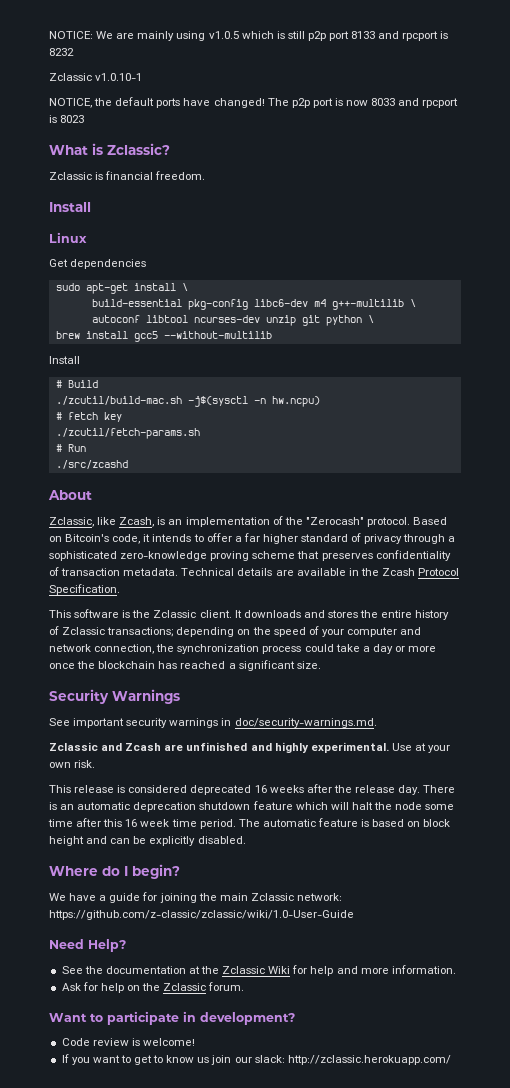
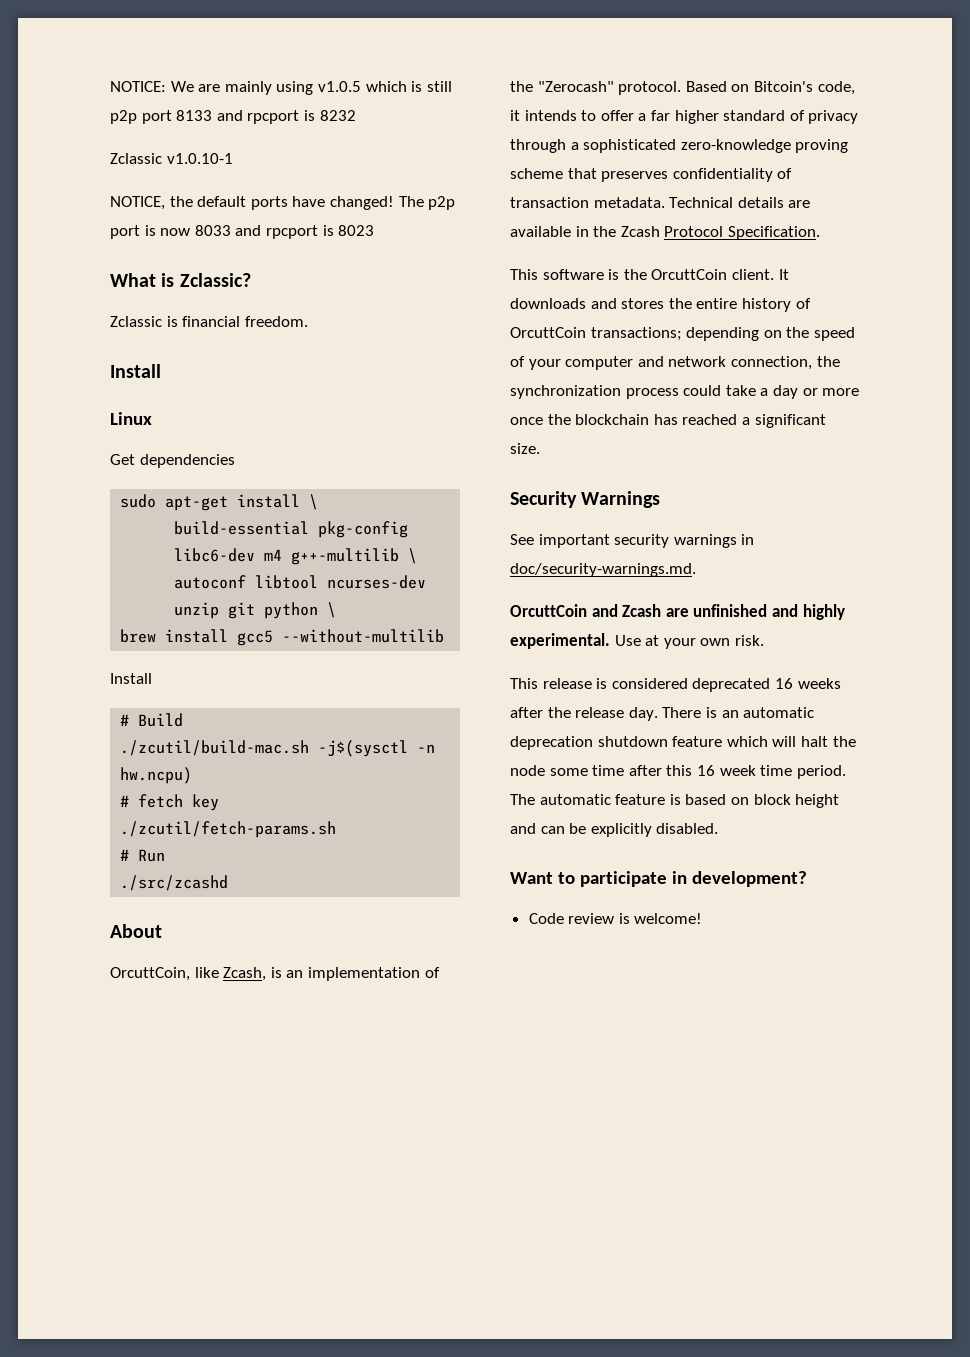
- Zclassic, like Zcash, is an implementation of the "Zerocash" protocol.
+ OrcuttCoin, like Zcash, is an implementation of the "Zerocash" protocol.
- This software is the Zclassic client.
+ This software is the OrcuttCoin client.
- It downloads and stores the entire history of Zclassic transactions; depending on the speed of your computer and network connection, the synchronization process could take a day or more once the blockchain has reached a significant size.
+ It downloads and stores the entire history of OrcuttCoin transactions; depending on the speed of your computer and network connection, the synchronization process could take a day or more once the blockchain has reached a significant size.
- Zclassic and Zcash are unfinished and highly experimental.
+ OrcuttCoin and Zcash are unfinished and highly experimental.
- Where do I begin?
- We have a guide for joining the main Zclassic network: https://github.com/z-classic/zclassic/wiki/1.0-User-Guide
- Need Help?
- See the documentation at the Zclassic Wiki for help and more information.
- Ask for help on the Zclassic forum.
- If you want to get to know us join our slack: http://zclassic.herokuapp.com/

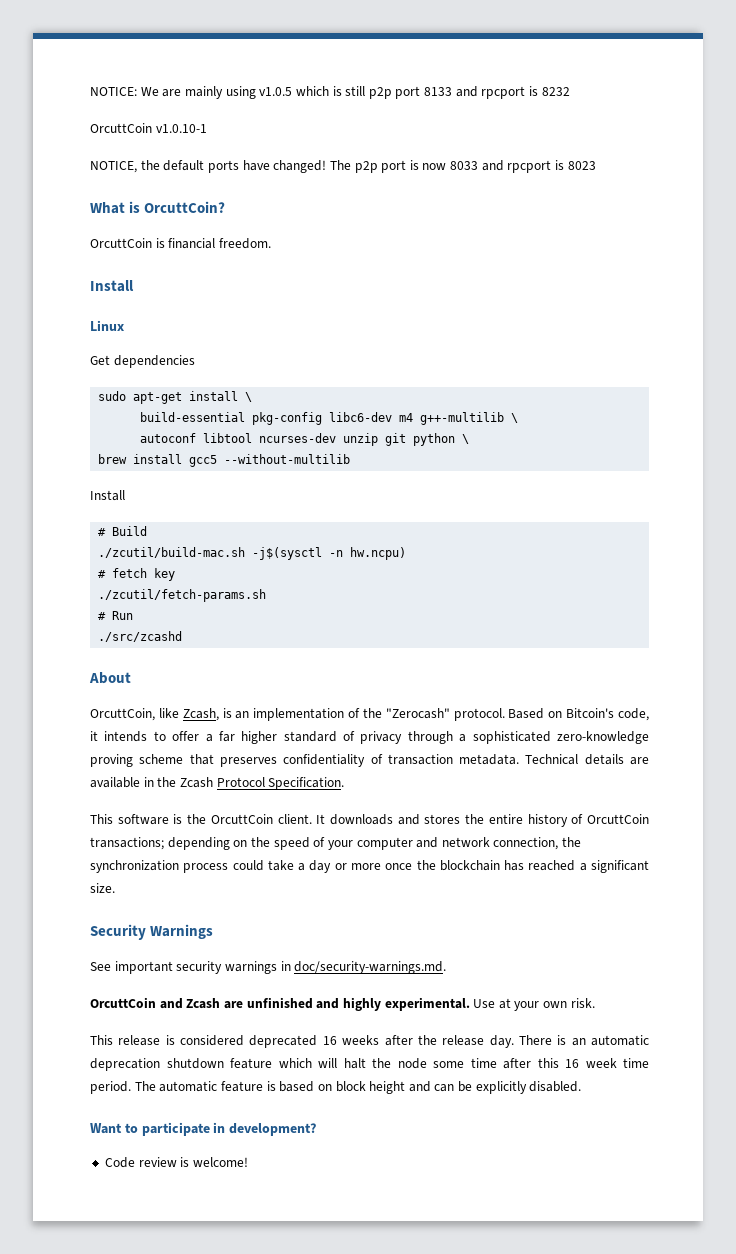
- Zclassic v1.0.10-1
+ OrcuttCoin v1.0.10-1
- What is Zclassic?
- Zclassic is financial freedom.
+ What is OrcuttCoin?
+ OrcuttCoin is financial freedom.

